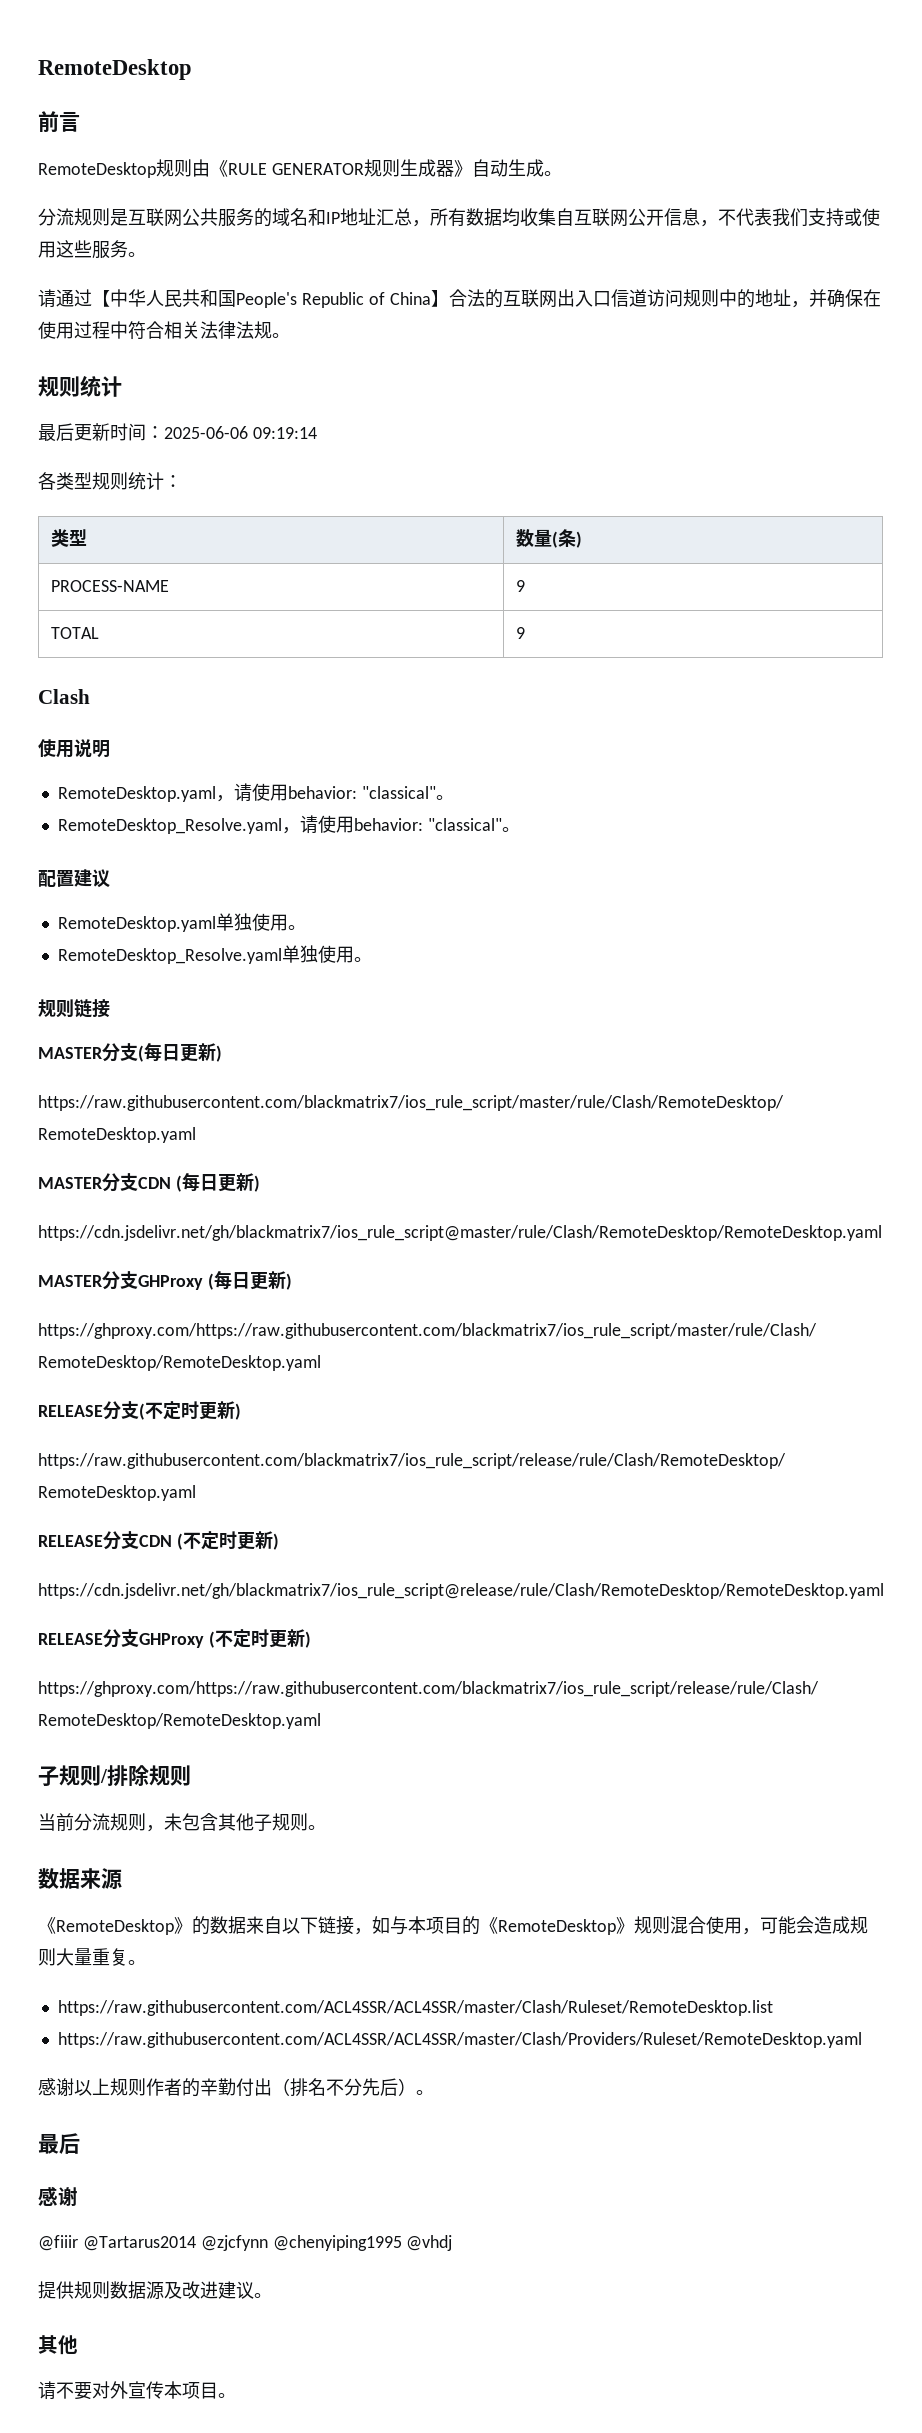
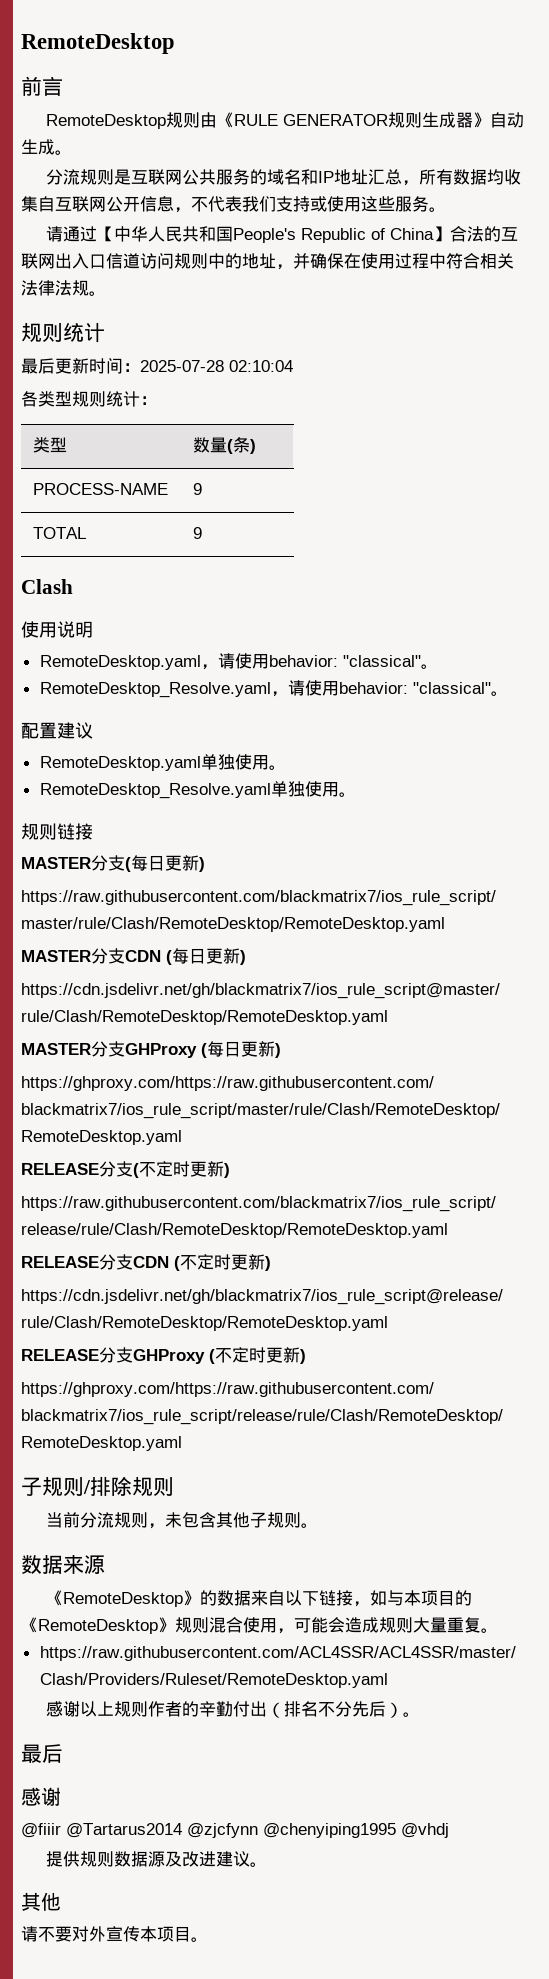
- 最后更新时间：2025-06-06 09:19:14
+ 最后更新时间：2025-07-28 02:10:04
- https://raw.githubusercontent.com/ACL4SSR/ACL4SSR/master/Clash/Ruleset/RemoteDesktop.list

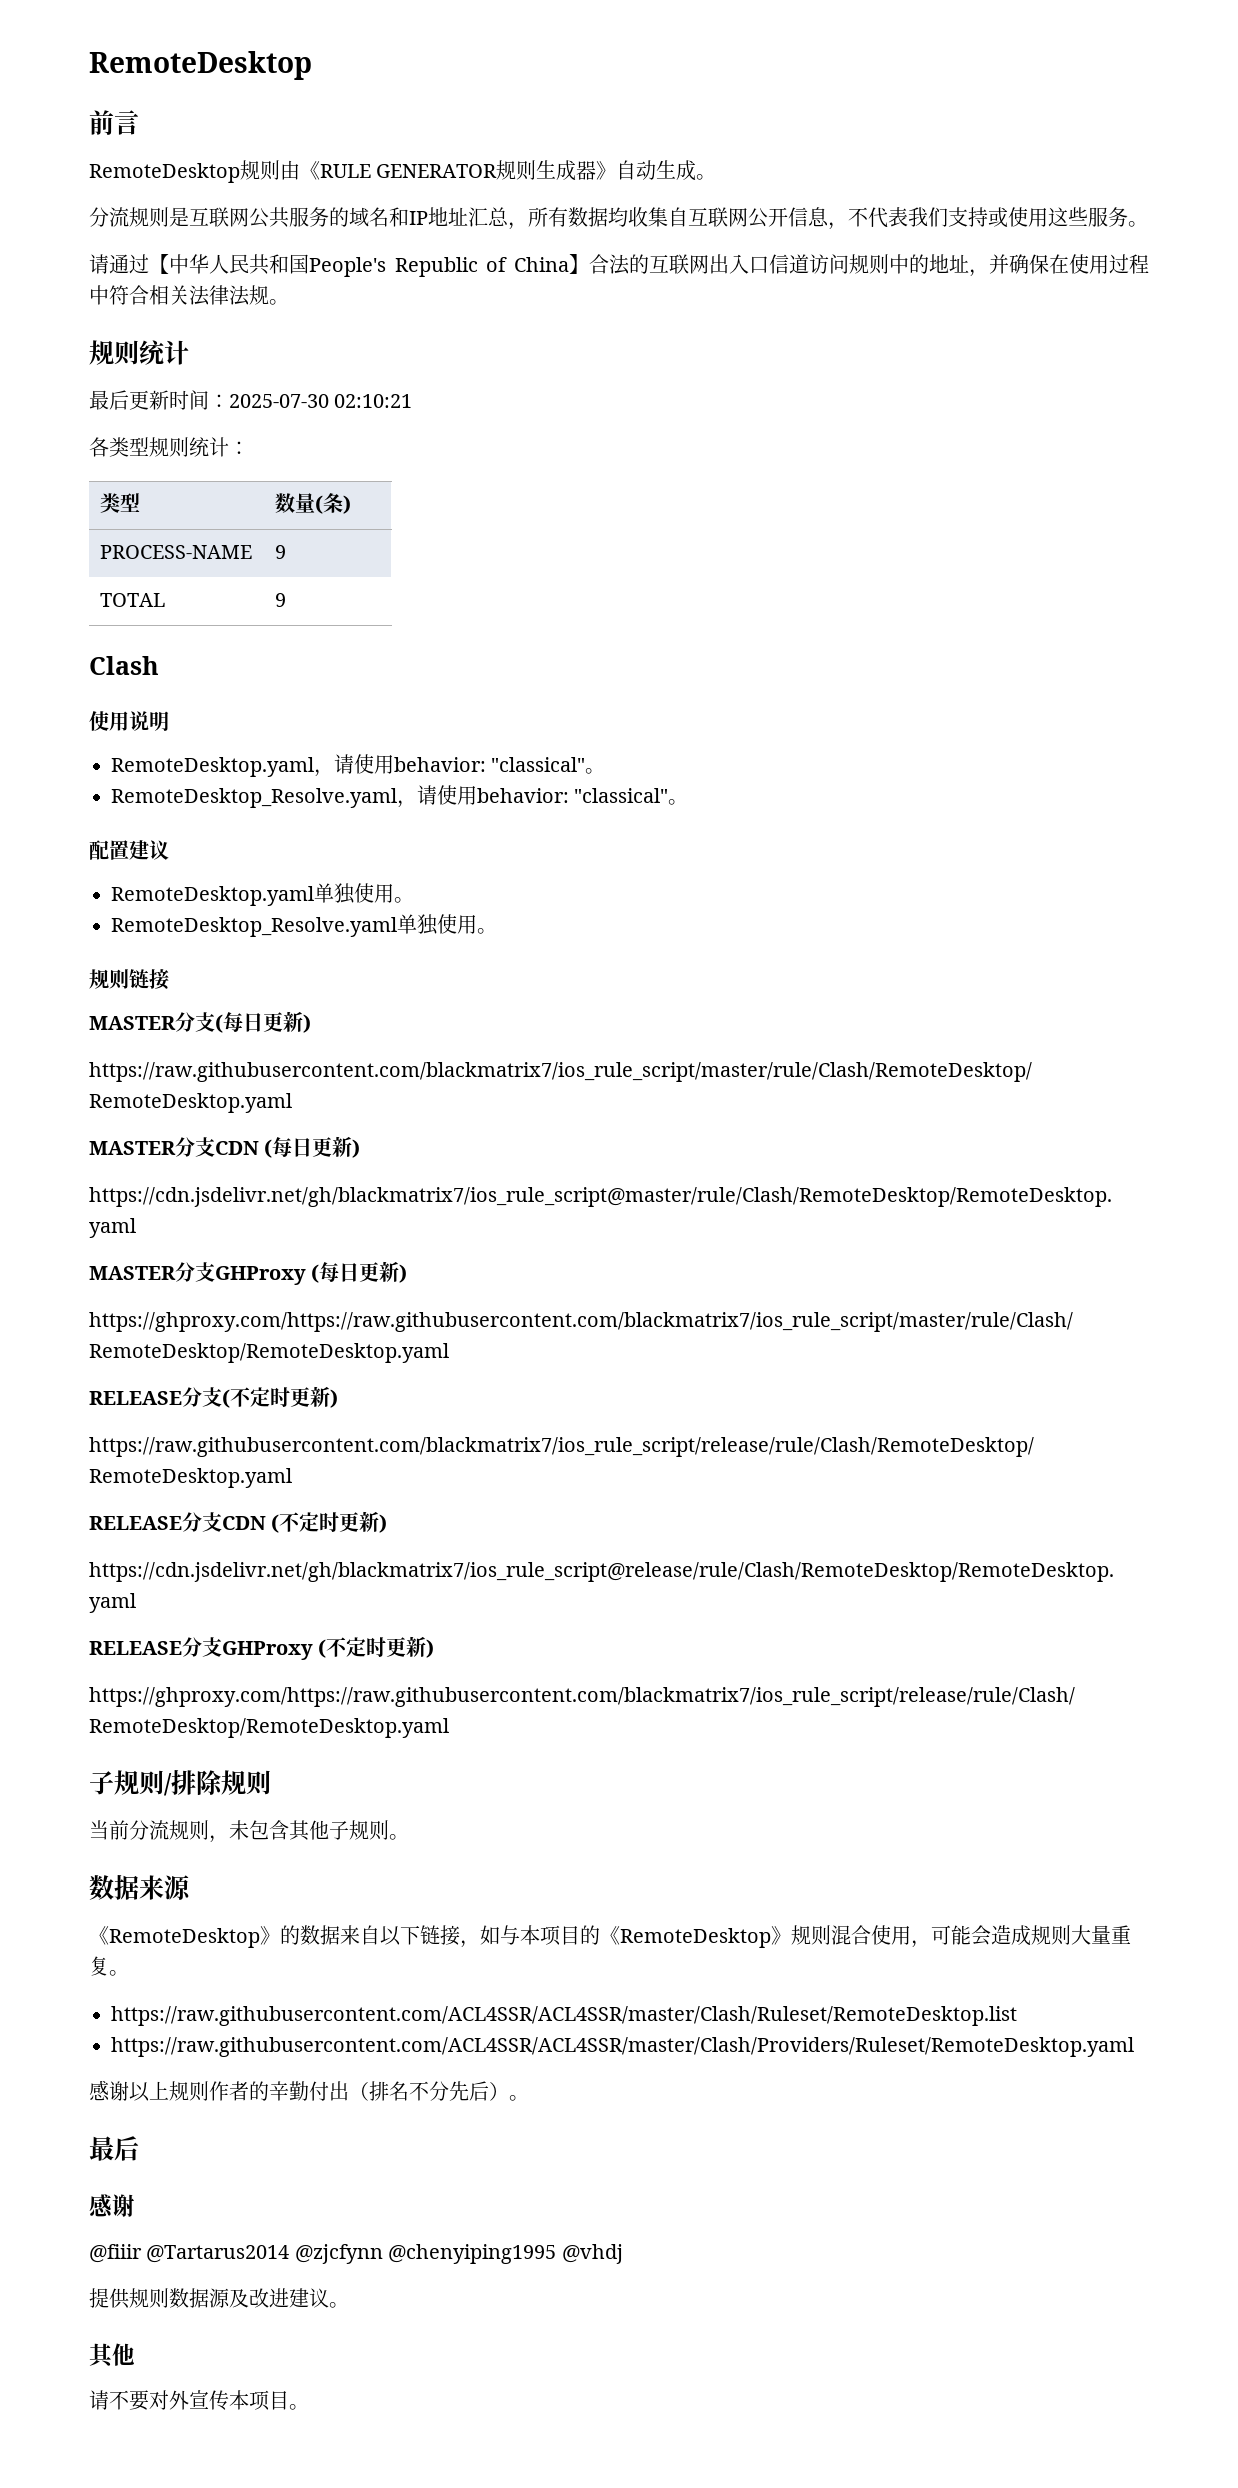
- 最后更新时间：2025-07-28 02:10:04
+ 最后更新时间：2025-07-30 02:10:21
+ https://raw.githubusercontent.com/ACL4SSR/ACL4SSR/master/Clash/Ruleset/RemoteDesktop.list

